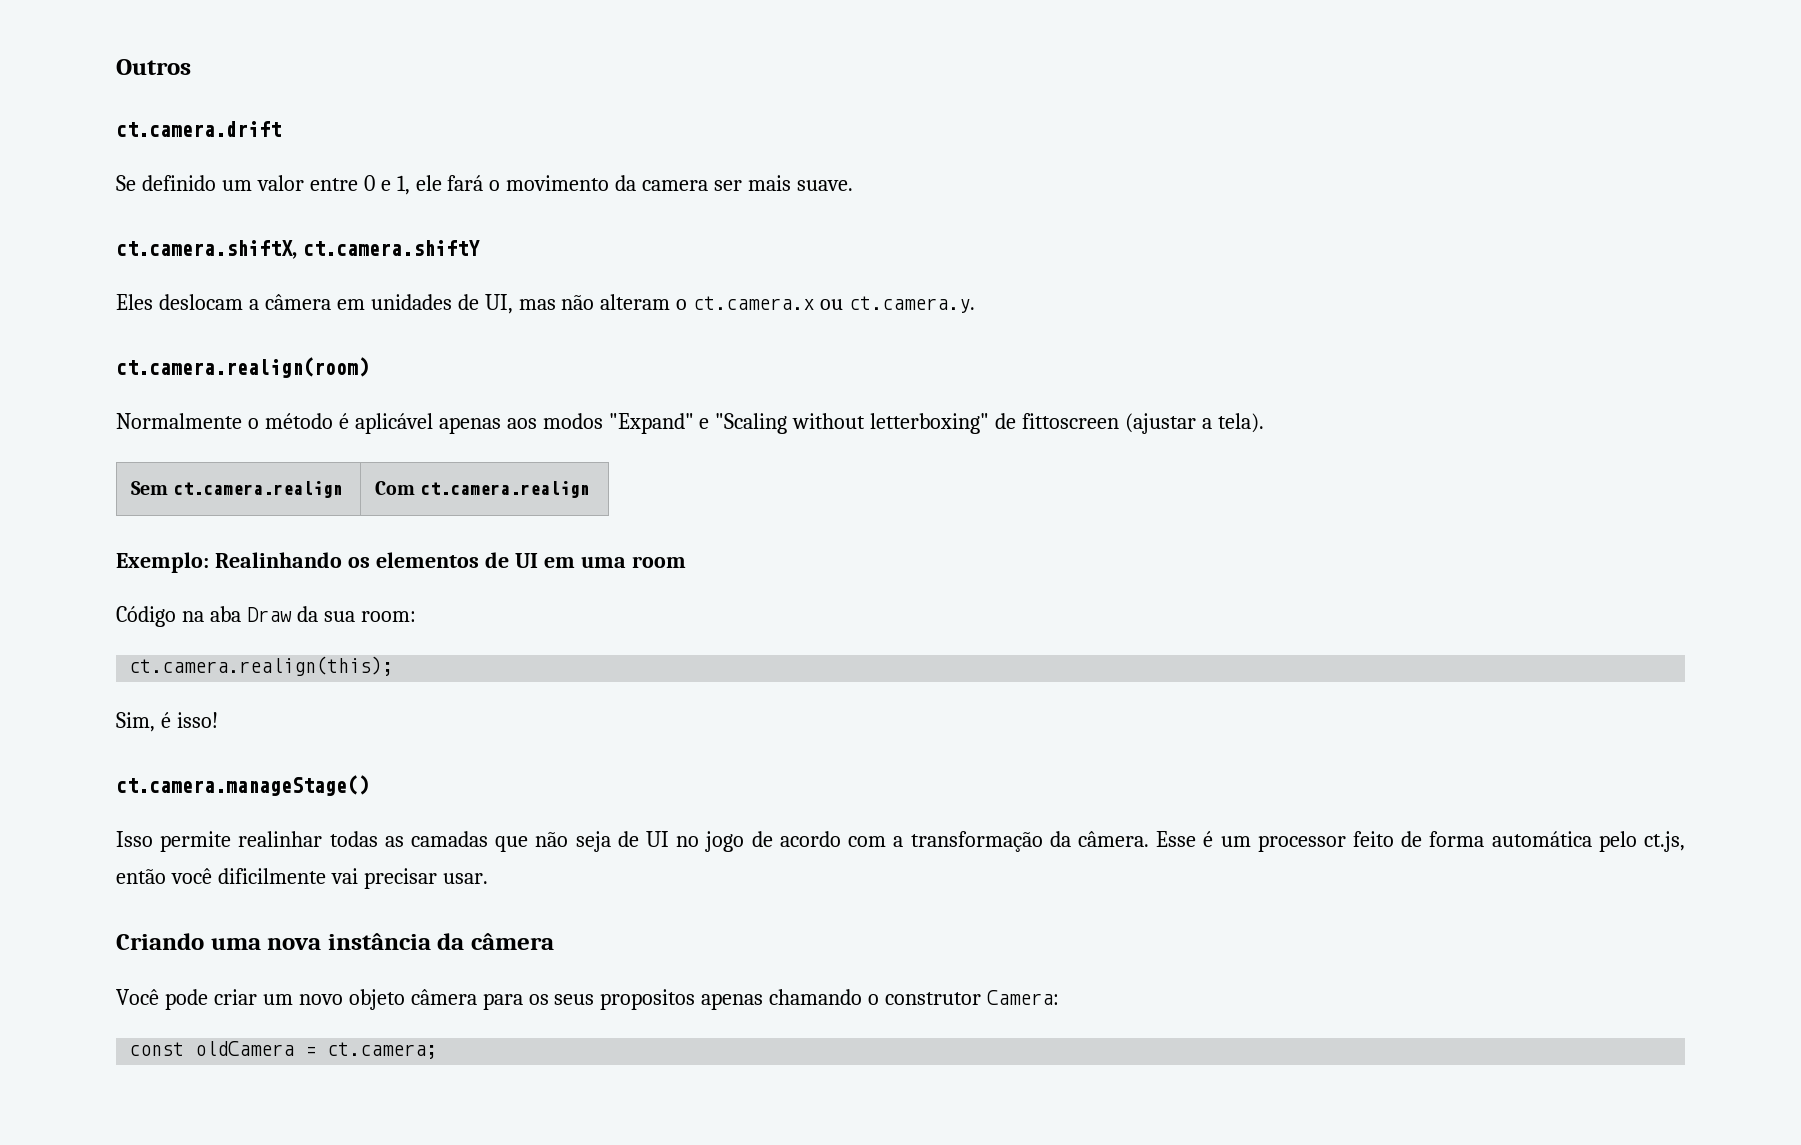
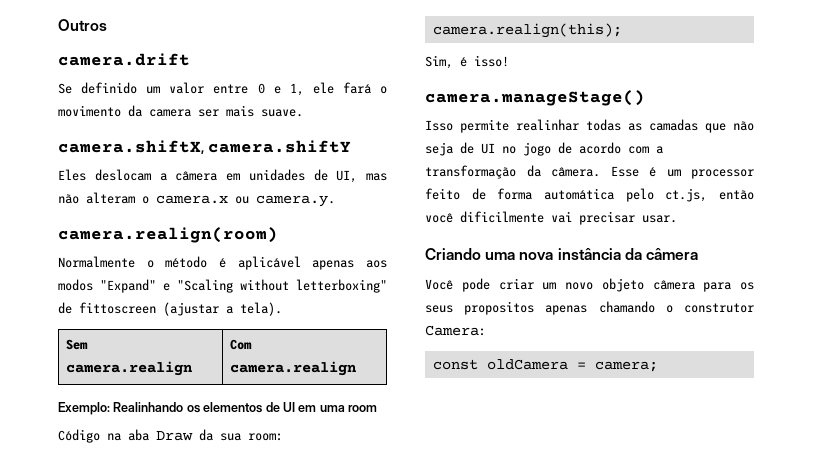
- ct.camera.drift
+ camera.drift
- ct.camera.shiftX, ct.camera.shiftY
+ camera.shiftX, camera.shiftY
- Eles deslocam a câmera em unidades de UI, mas não alteram o ct.camera.x ou ct.camera.y.
- ct.camera.realign(room)
+ Eles deslocam a câmera em unidades de UI, mas não alteram o camera.x ou camera.y.
+ camera.realign(room)
- Sem ct.camera.realign | Com ct.camera.realign
+ Sem camera.realign | Com camera.realign
- ct.camera.realign(this);
+ camera.realign(this);
- ct.camera.manageStage()
+ camera.manageStage()
- const oldCamera = ct.camera;
+ const oldCamera = camera;

